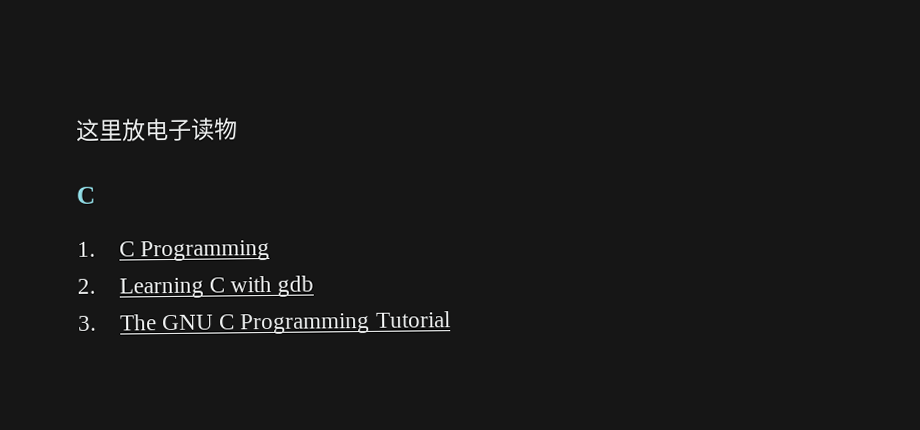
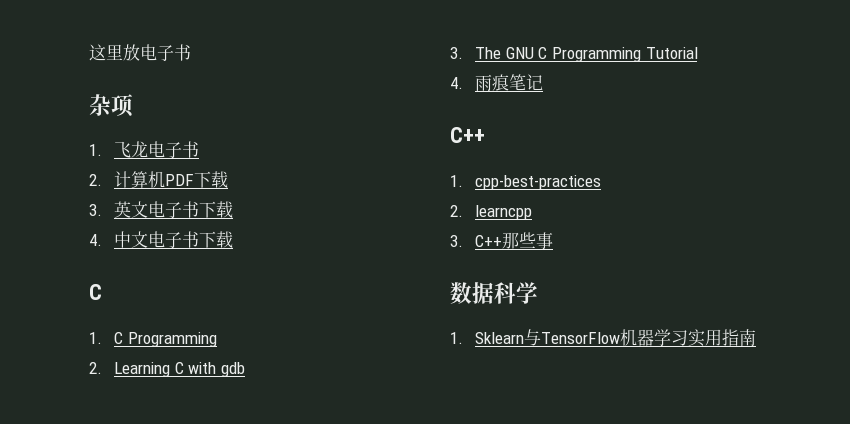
- 这里放电子读物
+ 这里放电子书
+ 杂项
+ 1.飞龙电子书
+ 2.计算机PDF下载
+ 3.英文电子书下载
+ 4.中文电子书下载
+ 4.雨痕笔记
+ C++
+ 1. cpp-best-practices
+ 2. learncpp
+ 3. C++那些事
+ 数据科学
+ 1. Sklearn与TensorFlow机器学习实用指南

